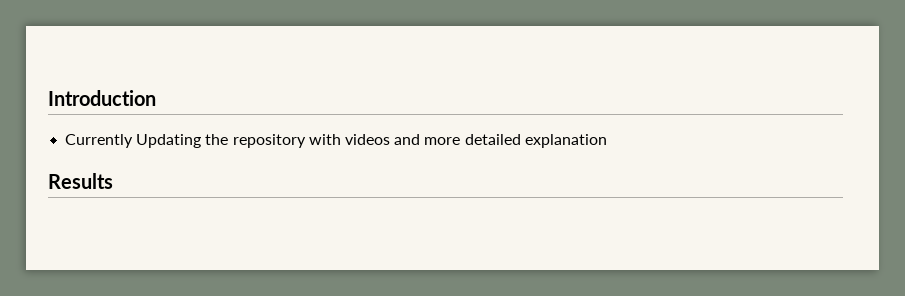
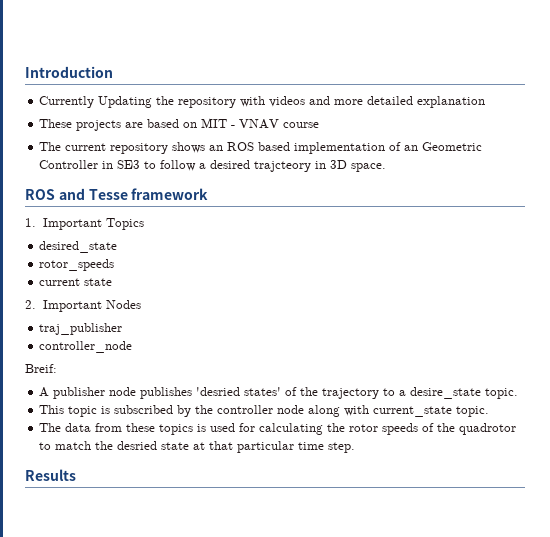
+ These projects are based on MIT - VNAV course
+ The current repository shows an ROS based implementation of an Geometric Controller in SE3 to follow a desired trajcteory in 3D space.
+ ROS and Tesse framework
+ 1. Important Topics
+ desired_state
+ rotor_speeds
+ current state
+ 2. Important Nodes
+ traj_publisher
+ controller_node
+ Breif:
+ A publisher node publishes 'desried states' of the trajectory to a desire_state topic.
+ This topic is subscribed by the controller node along with current_state topic.
+ The data from these topics is used for calculating the rotor speeds of the quadrotor to match the desried state at that particular time step.

